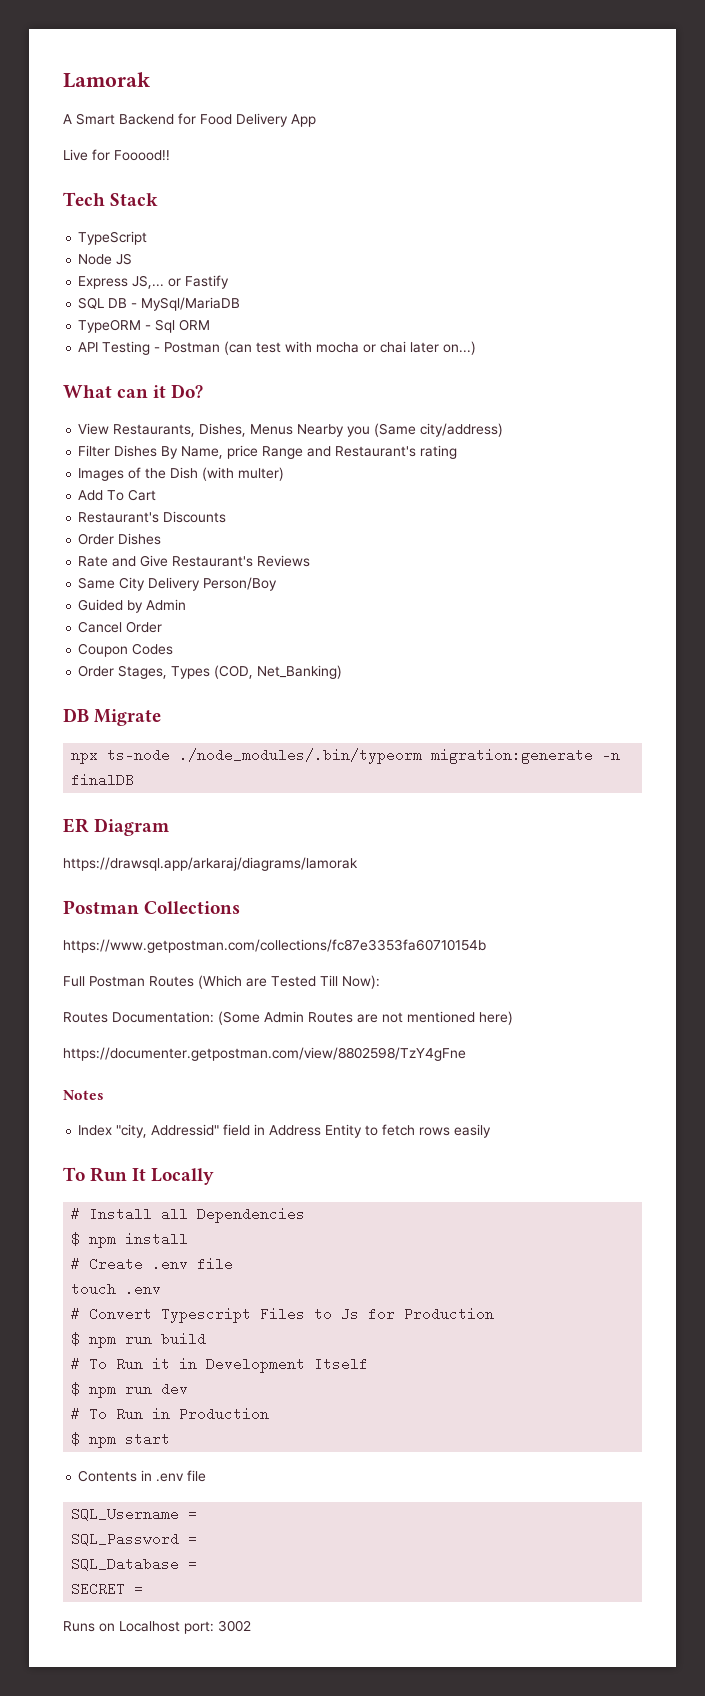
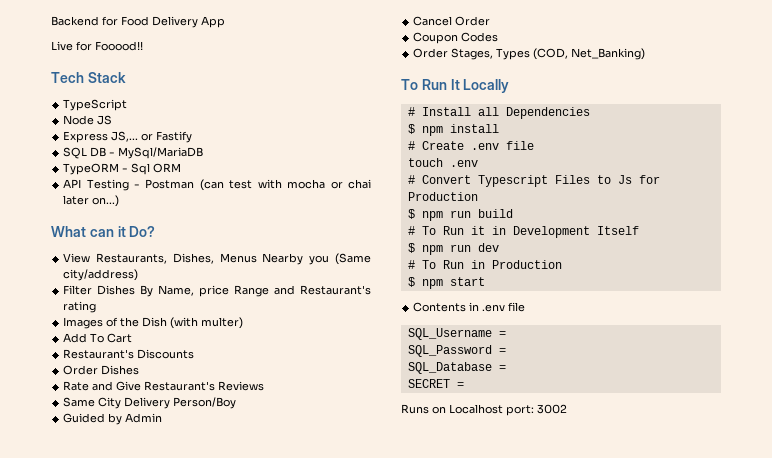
- Lamorak
- A Smart Backend for Food Delivery App
+ Backend for Food Delivery App
- DB Migrate
- npx ts-node ./node_modules/.bin/typeorm migration:generate -n finalDB
- ER Diagram
- https://drawsql.app/arkaraj/diagrams/lamorak
- Postman Collections
- https://www.getpostman.com/collections/fc87e3353fa60710154b
- Full Postman Routes (Which are Tested Till Now):
- Routes Documentation: (Some Admin Routes are not mentioned here)
- https://documenter.getpostman.com/view/8802598/TzY4gFne
- Notes
- Index "city, Addressid" field in Address Entity to fetch rows easily

